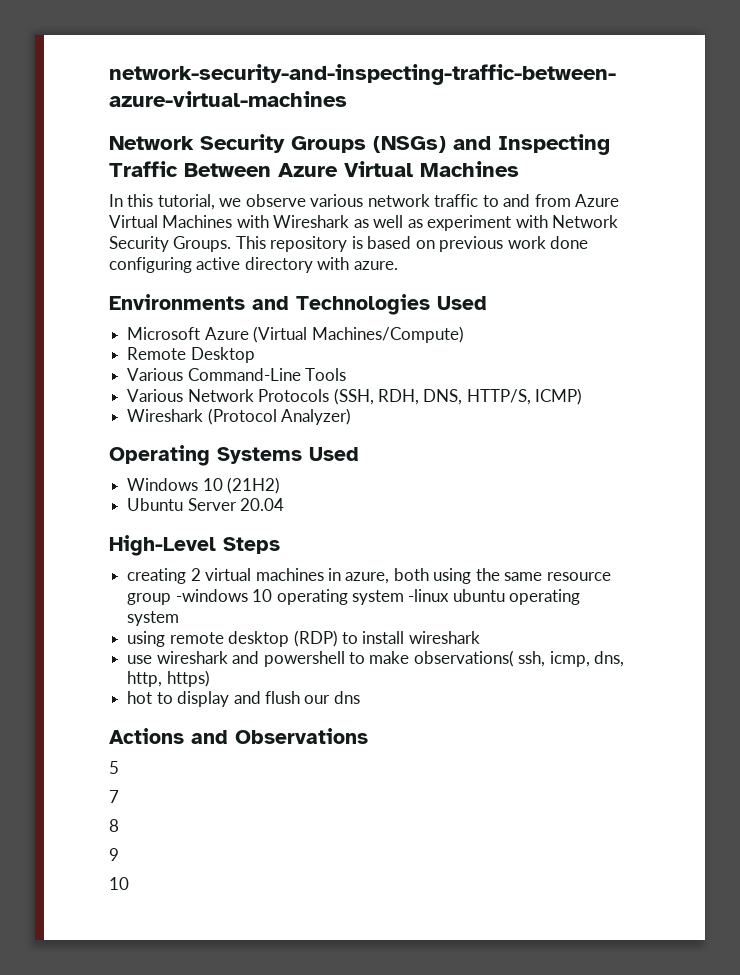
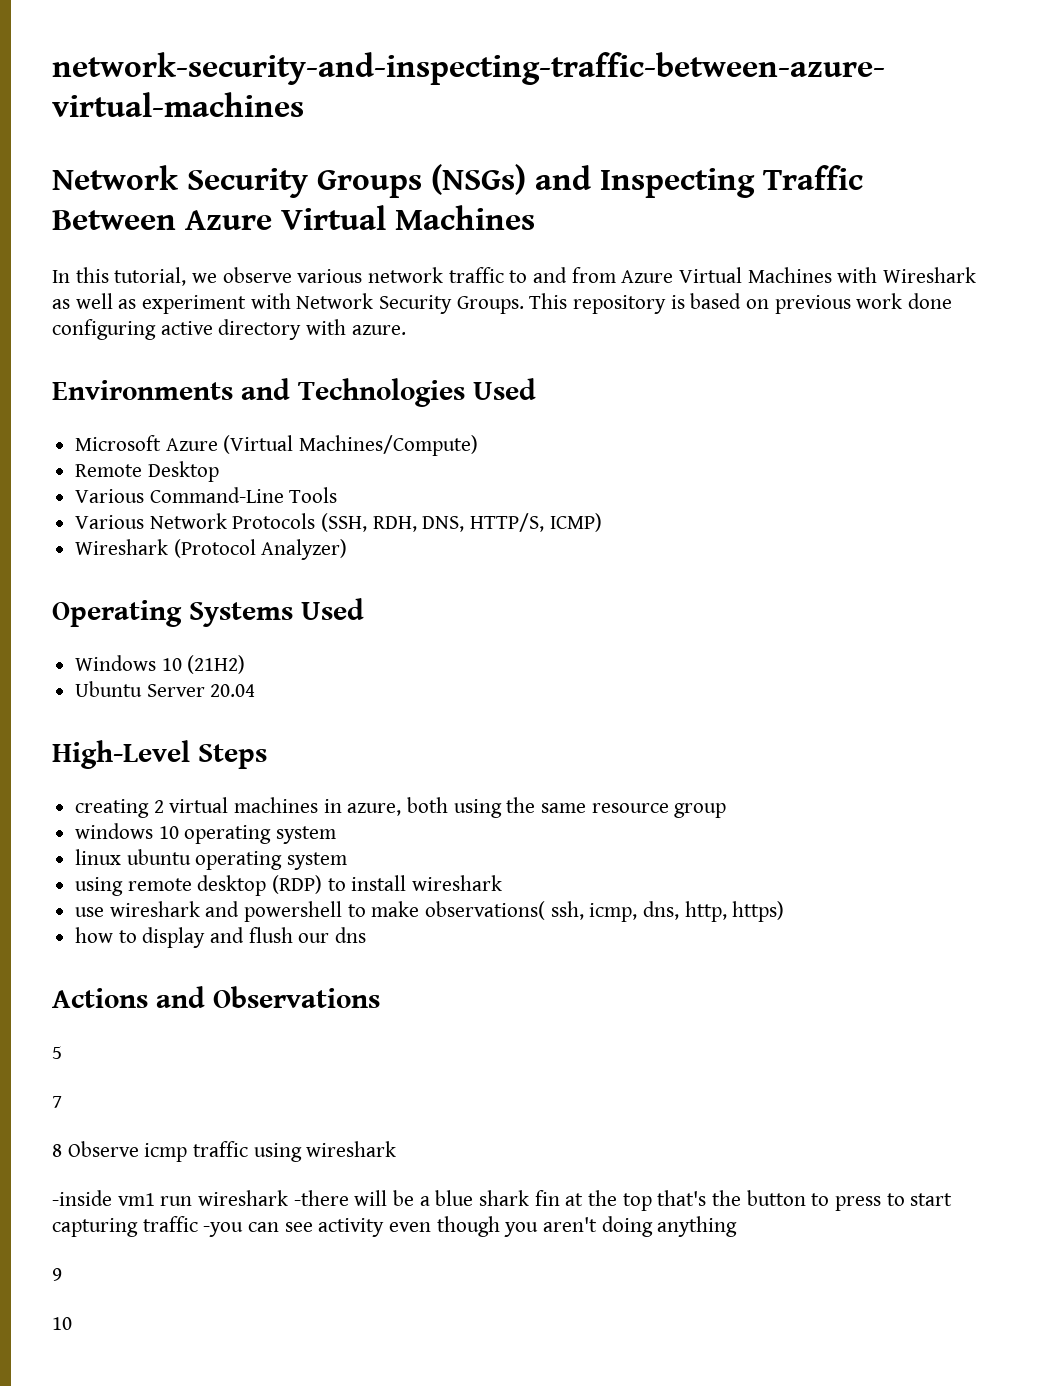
- creating 2 virtual machines in azure, both using the same resource group -windows 10 operating system -linux ubuntu operating system
+ creating 2 virtual machines in azure, both using the same resource group
+ windows 10 operating system
+ linux ubuntu operating system
- hot to display and flush our dns
+ how to display and flush our dns
- 8
+ 8 Observe icmp traffic using wireshark
+ -inside vm1 run wireshark -there will be a blue shark fin at the top that's the button to press to start capturing traffic -you can see activity even though you aren't doing anything

